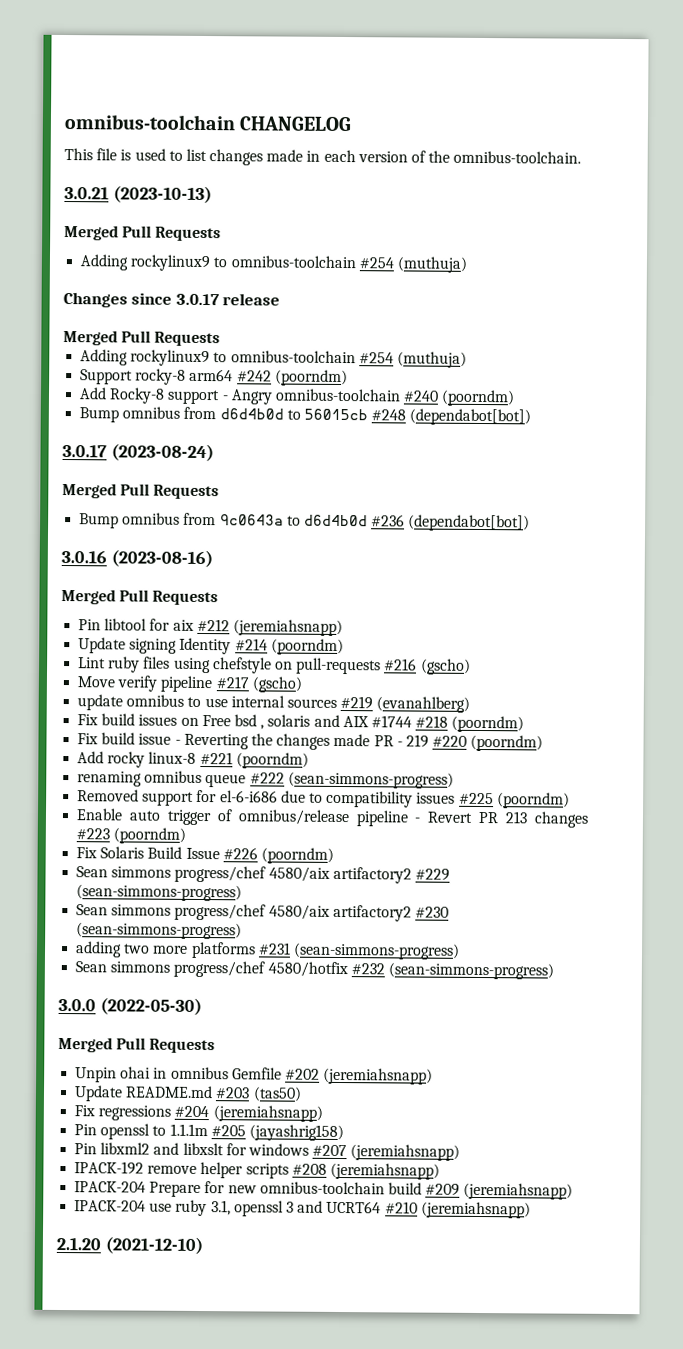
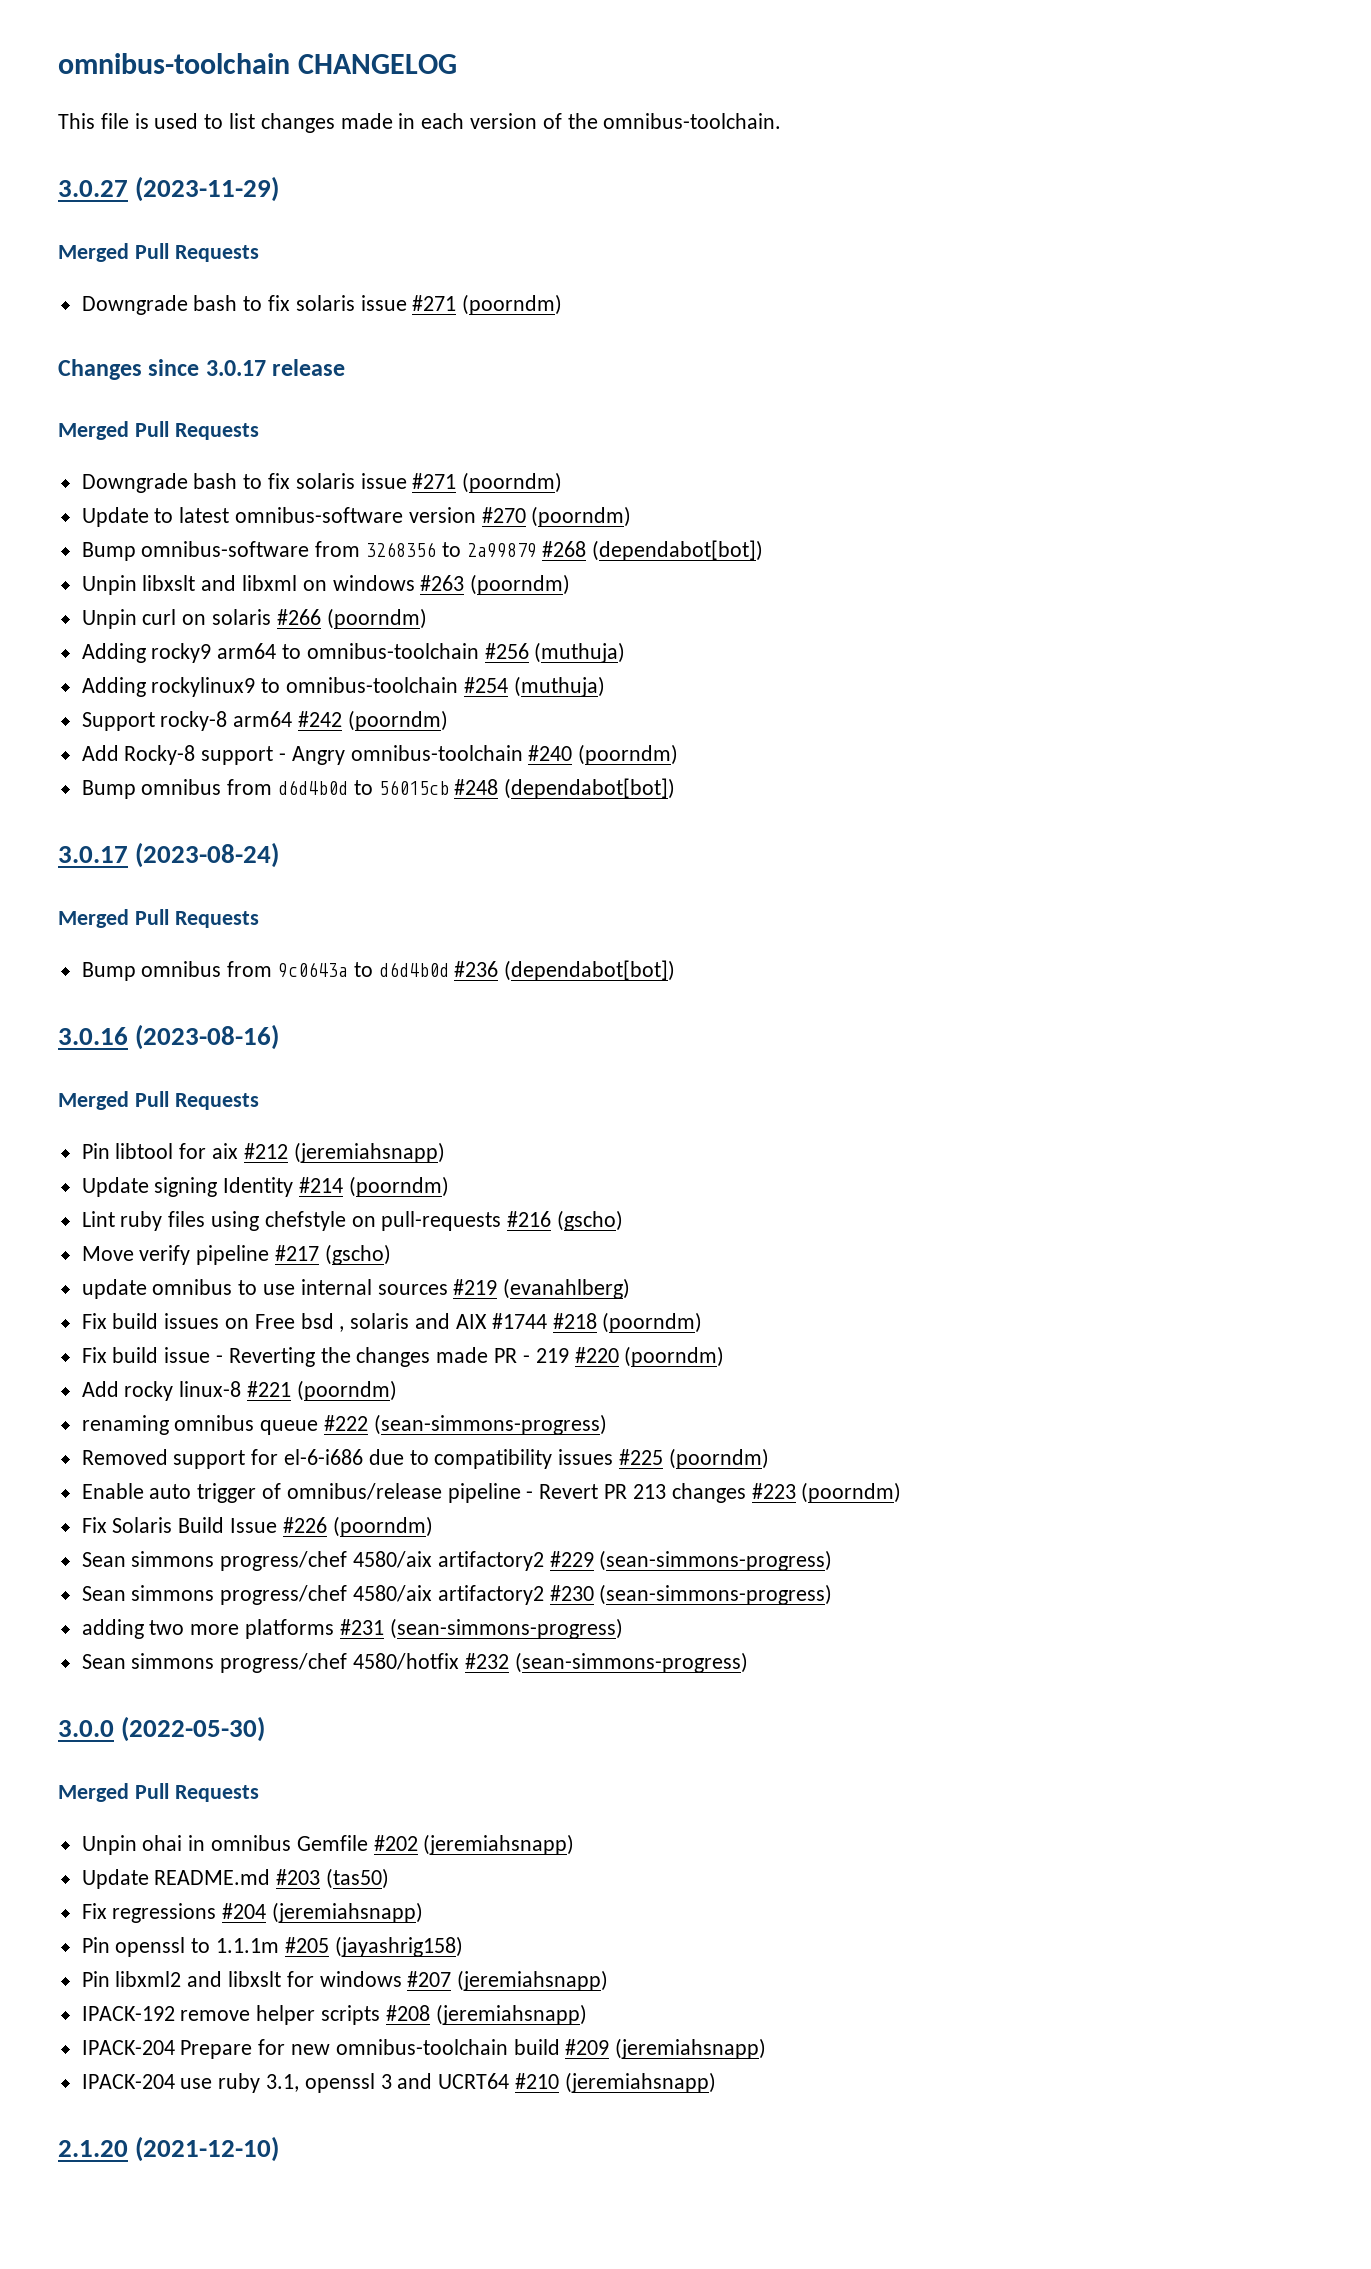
- 3.0.21 (2023-10-13)
+ 3.0.27 (2023-11-29)
  Merged Pull Requests
- Adding rockylinux9 to omnibus-toolchain #254 (muthuja)
+ Downgrade bash to fix solaris issue #271 (poorndm)
  Changes since 3.0.17 release
  Merged Pull Requests
+ Downgrade bash to fix solaris issue #271 (poorndm)
+ Update to latest omnibus-software version #270 (poorndm)
+ Bump omnibus-software from 3268356 to 2a99879 #268 (dependabot[bot])
+ Unpin libxslt and libxml on windows #263 (poorndm)
+ Unpin curl on solaris #266 (poorndm)
+ Adding rocky9 arm64 to omnibus-toolchain #256 (muthuja)

